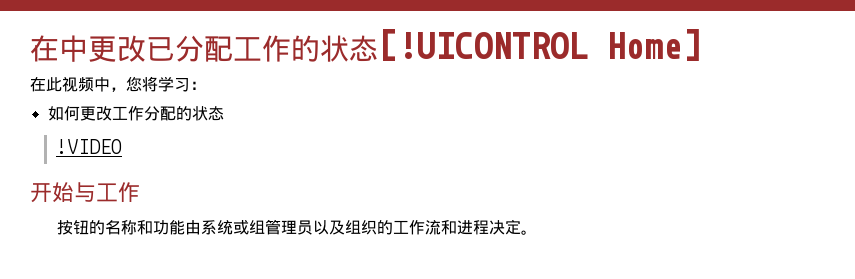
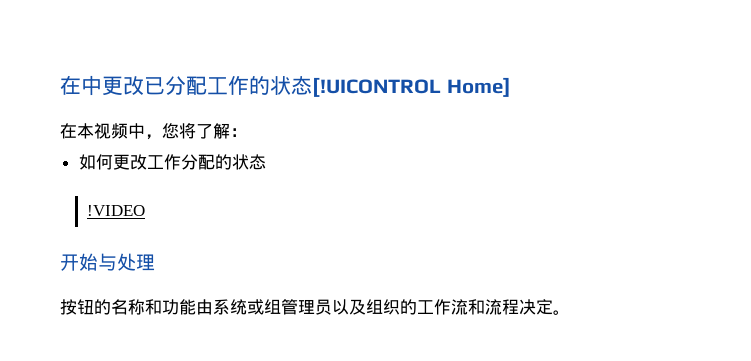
- 在此视频中，您将学习：
+ 在本视频中，您将了解：
- 开始与工作
+ 开始与处理
- 按钮的名称和功能由系统或组管理员以及组织的工作流和进程决定。
+ 按钮的名称和功能由系统或组管理员以及组织的工作流和流程决定。

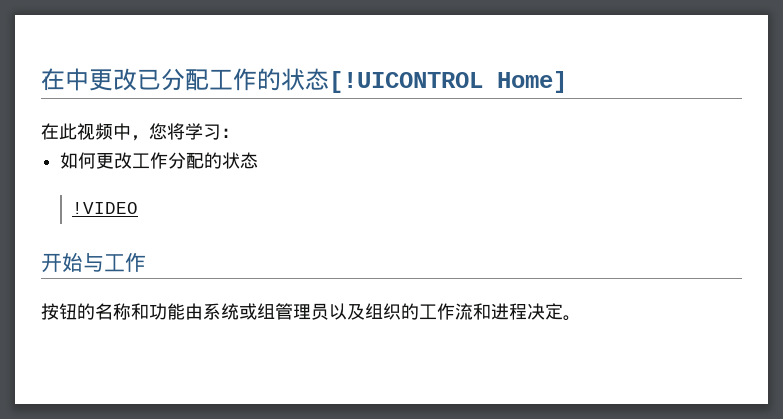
- 在本视频中，您将了解：
+ 在此视频中，您将学习：
- 开始与处理
+ 开始与工作
- 按钮的名称和功能由系统或组管理员以及组织的工作流和流程决定。
+ 按钮的名称和功能由系统或组管理员以及组织的工作流和进程决定。

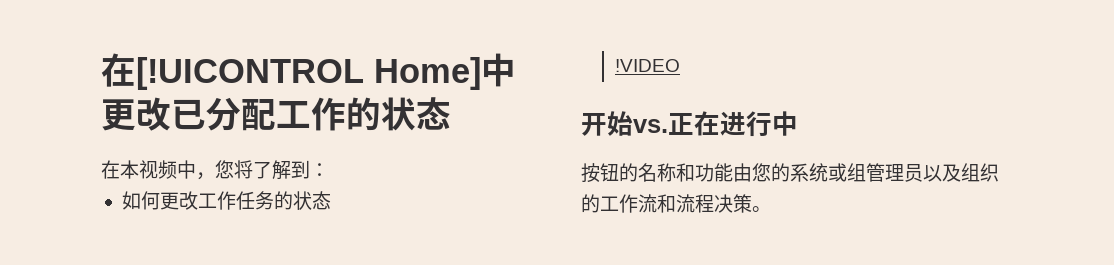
- 在中更改已分配工作的状态[!UICONTROL Home]
- 在此视频中，您将学习：
+ 在[!UICONTROL Home]中更改已分配工作的状态
+ 在本视频中，您将了解到：
- 如何更改工作分配的状态
+ 如何更改工作任务的状态
- 开始与工作
+ 开始vs.正在进行中
- 按钮的名称和功能由系统或组管理员以及组织的工作流和进程决定。
+ 按钮的名称和功能由您的系统或组管理员以及组织的工作流和流程决策。

